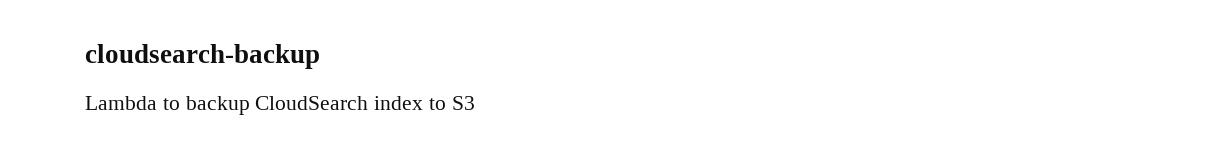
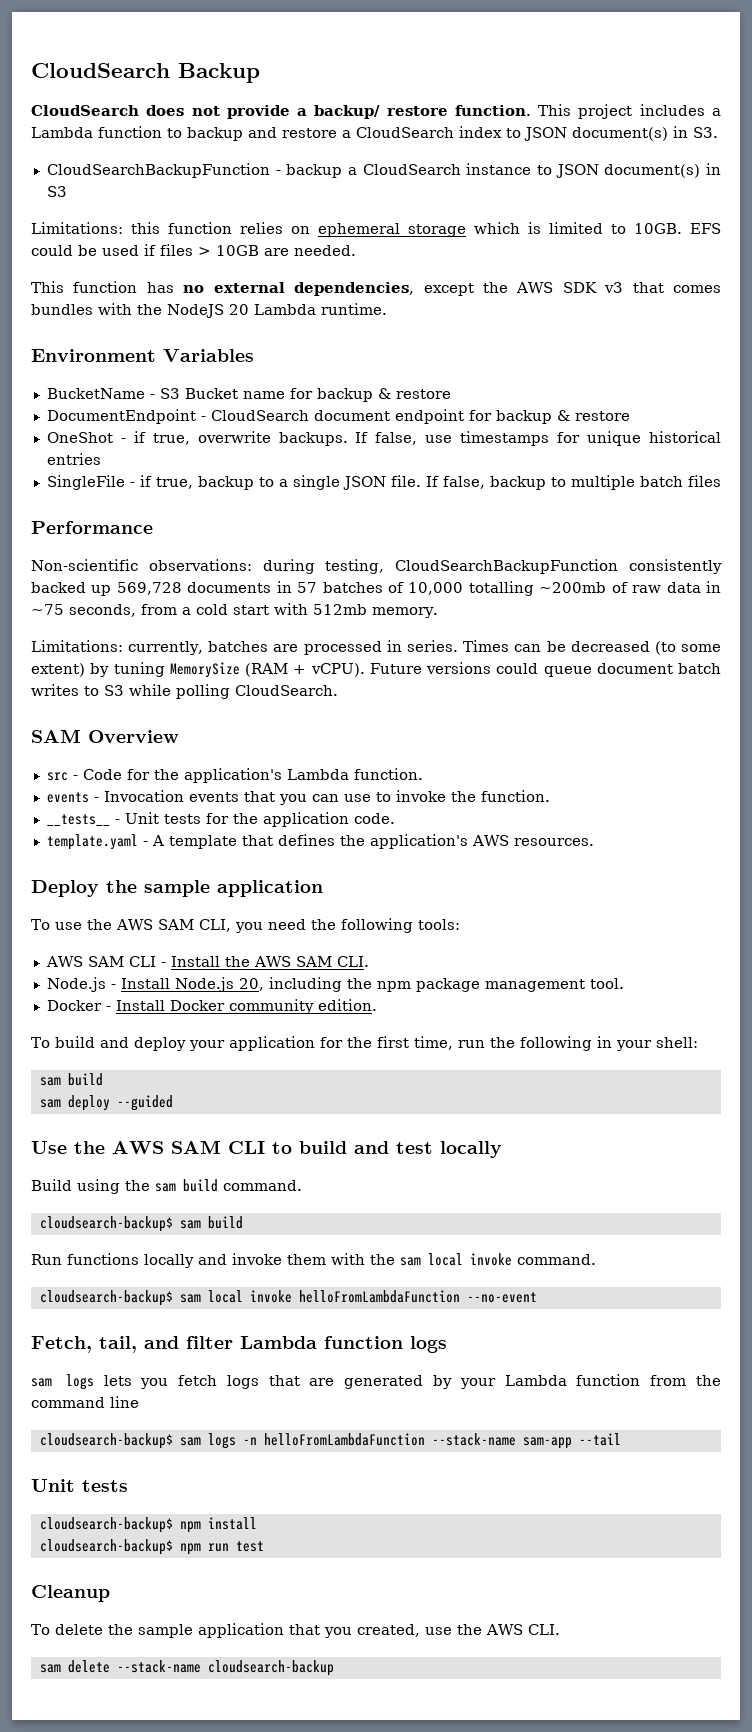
- cloudsearch-backup
- Lambda to backup CloudSearch index to S3
+ CloudSearch Backup
+ CloudSearch does not provide a backup/ restore function. This project includes a Lambda function to backup and restore a CloudSearch index to JSON document(s) in S3.
+ CloudSearchBackupFunction - backup a CloudSearch instance to JSON document(s) in S3
+ Limitations: this function relies on ephemeral storage which is limited to 10GB. EFS could be used if files > 10GB are needed.
+ This function has no external dependencies, except the AWS SDK v3 that comes bundles with the NodeJS 20 Lambda runtime.
+ Environment Variables
+ BucketName - S3 Bucket name for backup & restore
+ DocumentEndpoint - CloudSearch document endpoint for backup & restore
+ OneShot - if true, overwrite backups. If false, use timestamps for unique historical entries
+ SingleFile - if true, backup to a single JSON file. If false, backup to multiple batch files
+ Performance
+ Non-scientific observations: during testing, CloudSearchBackupFunction consistently backed up 569,728 documents in 57 batches of 10,000 totalling ~200mb of raw data in ~75 seconds, from a cold start with 512mb memory.
+ Limitations: currently, batches are processed in series. Times can be decreased (to some extent) by tuning MemorySize (RAM + vCPU). Future versions could queue document batch writes to S3 while polling CloudSearch.
+ SAM Overview
+ src - Code for the application's Lambda function.
+ events - Invocation events that you can use to invoke the function.
+ __tests__ - Unit tests for the application code.
+ template.yaml - A template that defines the application's AWS resources.
+ Deploy the sample application
+ To use the AWS SAM CLI, you need the following tools:
+ AWS SAM CLI - Install the AWS SAM CLI.
+ Node.js - Install Node.js 20, including the npm package management tool.
+ Docker - Install Docker community edition.
+ To build and deploy your application for the first time, run the following in your shell:
+ sam build
+ sam deploy --guided
+ Use the AWS SAM CLI to build and test locally
+ Build using the sam build command.
+ cloudsearch-backup$ sam build
+ Run functions locally and invoke them with the sam local invoke command.
+ cloudsearch-backup$ sam local invoke helloFromLambdaFunction --no-event
+ Fetch, tail, and filter Lambda function logs
+ sam logs lets you fetch logs that are generated by your Lambda function from the command line
+ cloudsearch-backup$ sam logs -n helloFromLambdaFunction --stack-name sam-app --tail
+ Unit tests
+ cloudsearch-backup$ npm install
+ cloudsearch-backup$ npm run test
+ Cleanup
+ To delete the sample application that you created, use the AWS CLI.
+ sam delete --stack-name cloudsearch-backup

